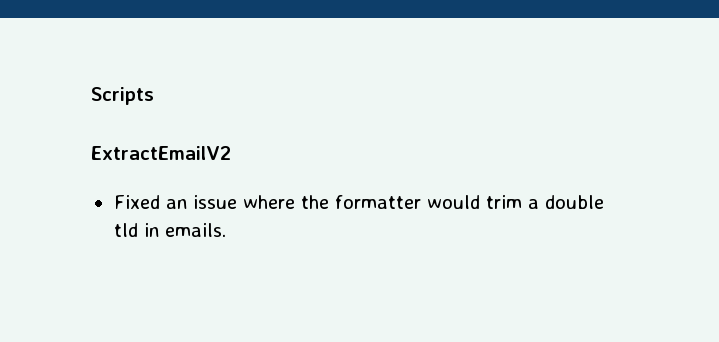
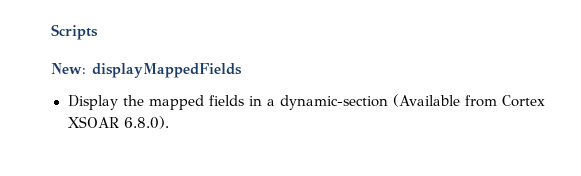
- ExtractEmailV2
- Fixed an issue where the formatter would trim a double tld in emails.
+ New: displayMappedFields
+ Display the mapped fields in a dynamic-section (Available from Cortex XSOAR 6.8.0).

